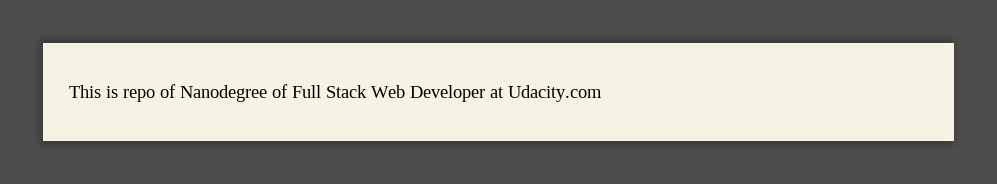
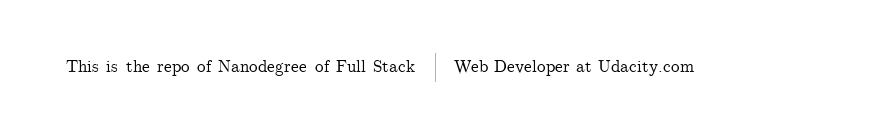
- This is repo of Nanodegree of Full Stack Web Developer at Udacity.com
+ This is the repo of Nanodegree of Full Stack Web Developer at Udacity.com

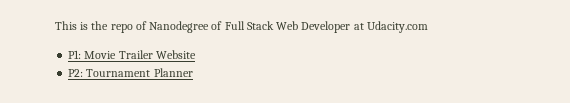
+ P1: Movie Trailer Website
+ P2: Tournament Planner

